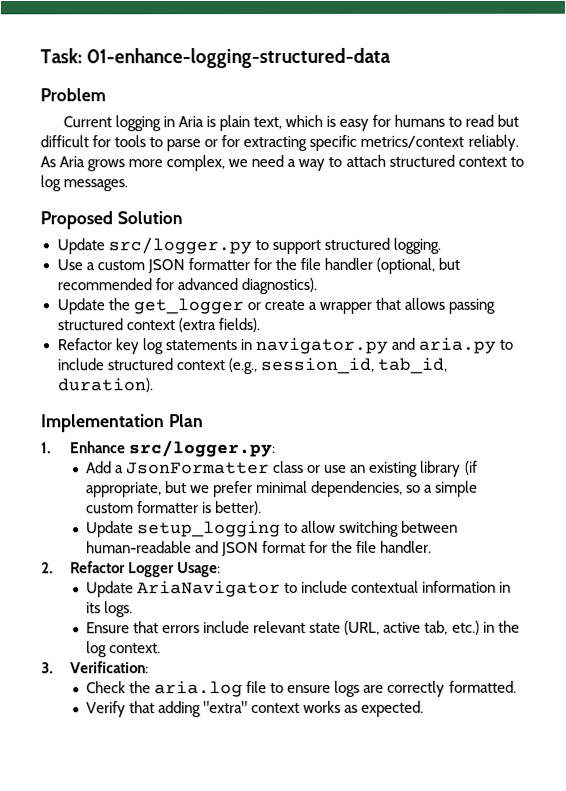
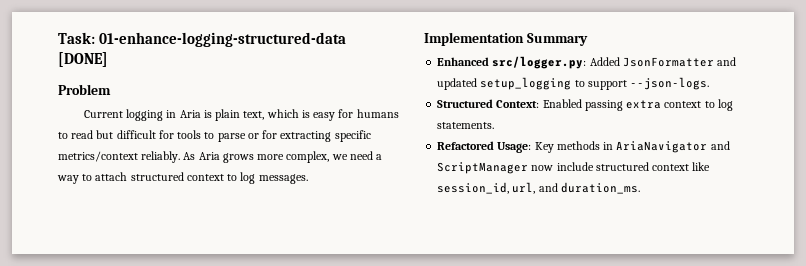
- Task: 01-enhance-logging-structured-data
+ Task: 01-enhance-logging-structured-data [DONE]
- Proposed Solution
- Update src/logger.py to support structured logging.
- Use a custom JSON formatter for the file handler (optional, but recommended for advanced diagnostics).
- Update the get_logger or create a wrapper that allows passing structured context (extra fields).
- Refactor key log statements in navigator.py and aria.py to include structured context (e.g., session_id, tab_id, duration).
- Implementation Plan
- 1. Enhance src/logger.py:
- Add a JsonFormatter class or use an existing library (if appropriate, but we prefer minimal dependencies, so a simple custom formatter is better).
- Update setup_logging to allow switching between human-readable and JSON format for the file handler.
- 2. Refactor Logger Usage:
- Update AriaNavigator to include contextual information in its logs.
- Ensure that errors include relevant state (URL, active tab, etc.) in the log context.
- 3. Verification:
- Check the aria.log file to ensure logs are correctly formatted.
- Verify that adding "extra" context works as expected.
+ Implementation Summary
+ Enhanced src/logger.py: Added JsonFormatter and updated setup_logging to support --json-logs.
+ Structured Context: Enabled passing extra context to log statements.
+ Refactored Usage: Key methods in AriaNavigator and ScriptManager now include structured context like session_id, url, and duration_ms.

